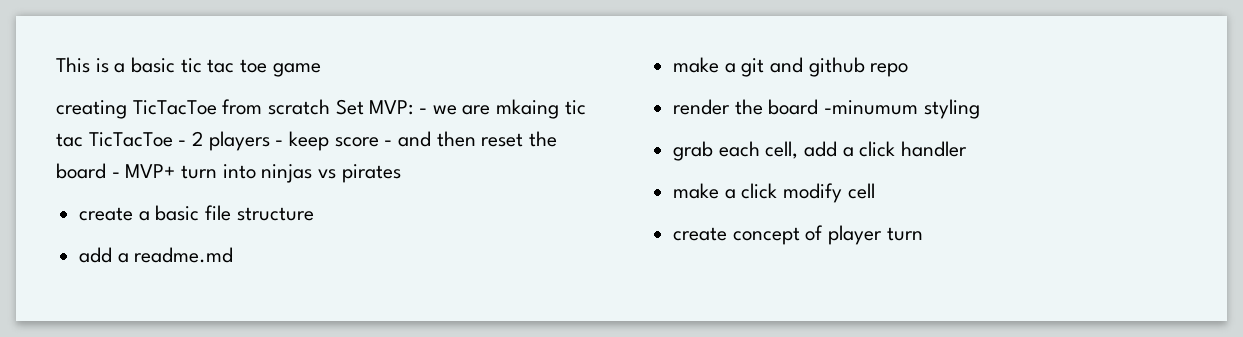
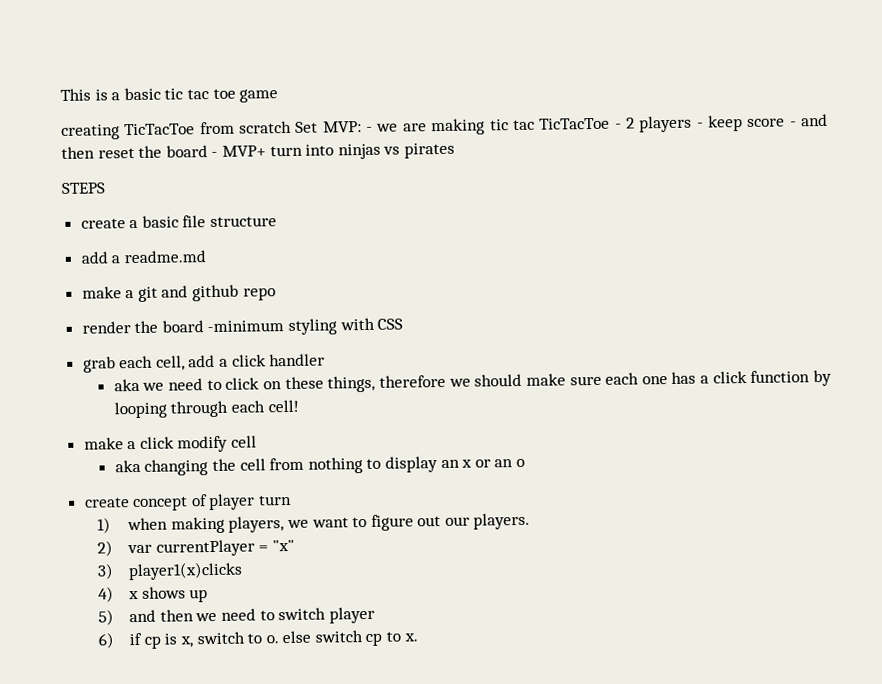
- creating TicTacToe from scratch Set MVP: - we are mkaing tic tac TicTacToe - 2 players - keep score - and then reset the board - MVP+ turn into ninjas vs pirates
+ creating TicTacToe from scratch Set MVP: - we are making tic tac TicTacToe - 2 players - keep score - and then reset the board - MVP+ turn into ninjas vs pirates
+ STEPS
- render the board -minumum styling
+ render the board -minimum styling with CSS
+ aka we need to click on these things, therefore we should make sure each one has a click function by looping through each cell!
+ aka changing the cell from nothing to display an x or an o
+ 1) when making players, we want to figure out our players.
+ 2) var currentPlayer = "x"
+ 3) player1(x)clicks
+ 4) x shows up
+ 5) and then we need to switch player
+ 6) if cp is x, switch to o. else switch cp to x.

